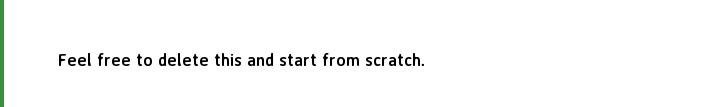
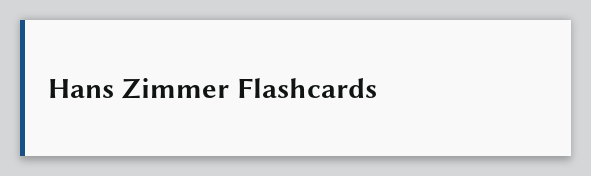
- Feel free to delete this and start from scratch.
+ Hans Zimmer Flashcards

